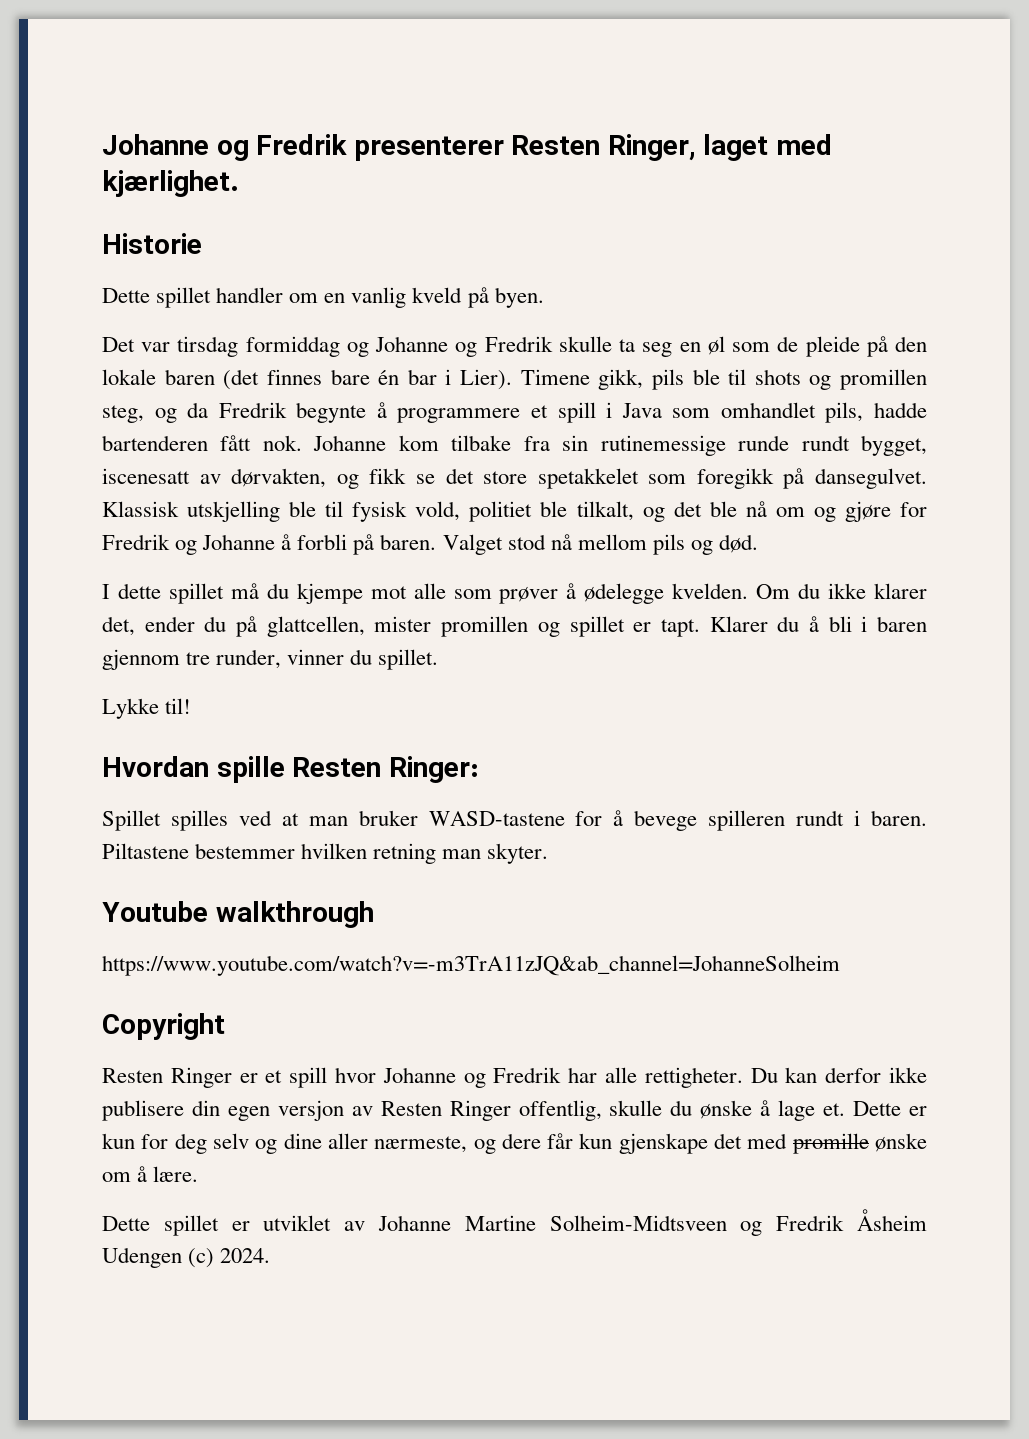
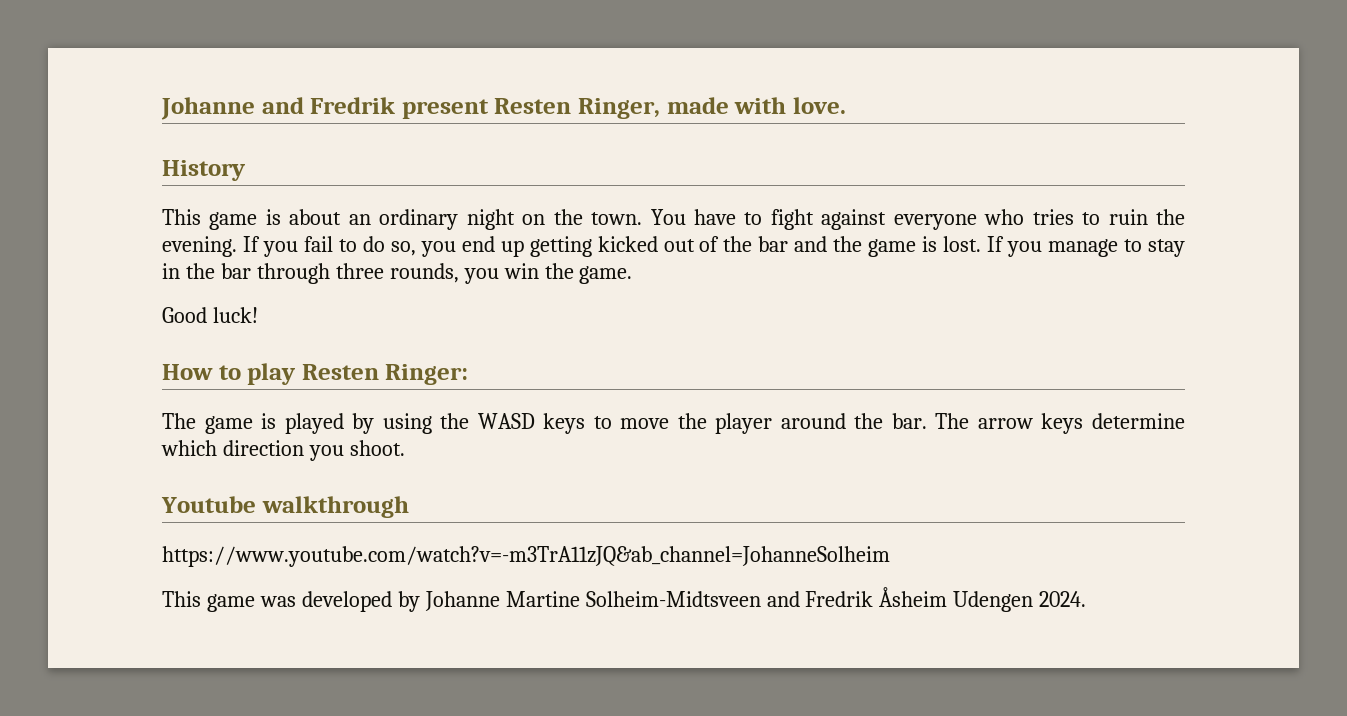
- Johanne og Fredrik presenterer Resten Ringer, laget med kjærlighet.
- Historie
- Dette spillet handler om en vanlig kveld på byen.
- Det var tirsdag formiddag og Johanne og Fredrik skulle ta seg en øl som de pleide på den lokale baren (det finnes bare én bar i Lier). Timene gikk, pils ble til shots og promillen steg, og da Fredrik begynte å programmere et spill i Java som omhandlet pils, hadde bartenderen fått nok. Johanne kom tilbake fra sin rutinemessige runde rundt bygget, iscenesatt av dørvakten, og fikk se det store spetakkelet som foregikk på dansegulvet. Klassisk utskjelling ble til fysisk vold, politiet ble tilkalt, og det ble nå om og gjøre for Fredrik og Johanne å forbli på baren. Valget stod nå mellom pils og død.
- I dette spillet må du kjempe mot alle som prøver å ødelegge kvelden. Om du ikke klarer det, ender du på glattcellen, mister promillen og spillet er tapt. Klarer du å bli i baren gjennom tre runder, vinner du spillet.
- Lykke til!
- Hvordan spille Resten Ringer:
- Spillet spilles ved at man bruker WASD-tastene for å bevege spilleren rundt i baren. Piltastene bestemmer hvilken retning man skyter.
+ Johanne and Fredrik present Resten Ringer, made with love.
+ History
+ This game is about an ordinary night on the town. You have to fight against everyone who tries to ruin the evening. If you fail to do so, you end up getting kicked out of the bar and the game is lost. If you manage to stay in the bar through three rounds, you win the game.
+ Good luck!
+ How to play Resten Ringer:
+ The game is played by using the WASD keys to move the player around the bar. The arrow keys determine which direction you shoot.
  Youtube walkthrough
  https://www.youtube.com/watch?v=-m3TrA11zJQ&ab_channel=JohanneSolheim
- Copyright
- Resten Ringer er et spill hvor Johanne og Fredrik har alle rettigheter. Du kan derfor ikke publisere din egen versjon av Resten Ringer offentlig, skulle du ønske å lage et. Dette er kun for deg selv og dine aller nærmeste, og dere får kun gjenskape det med promille ønske om å lære.
- Dette spillet er utviklet av Johanne Martine Solheim-Midtsveen og Fredrik Åsheim Udengen (c) 2024.
+ This game was developed by Johanne Martine Solheim-Midtsveen and Fredrik Åsheim Udengen 2024.

